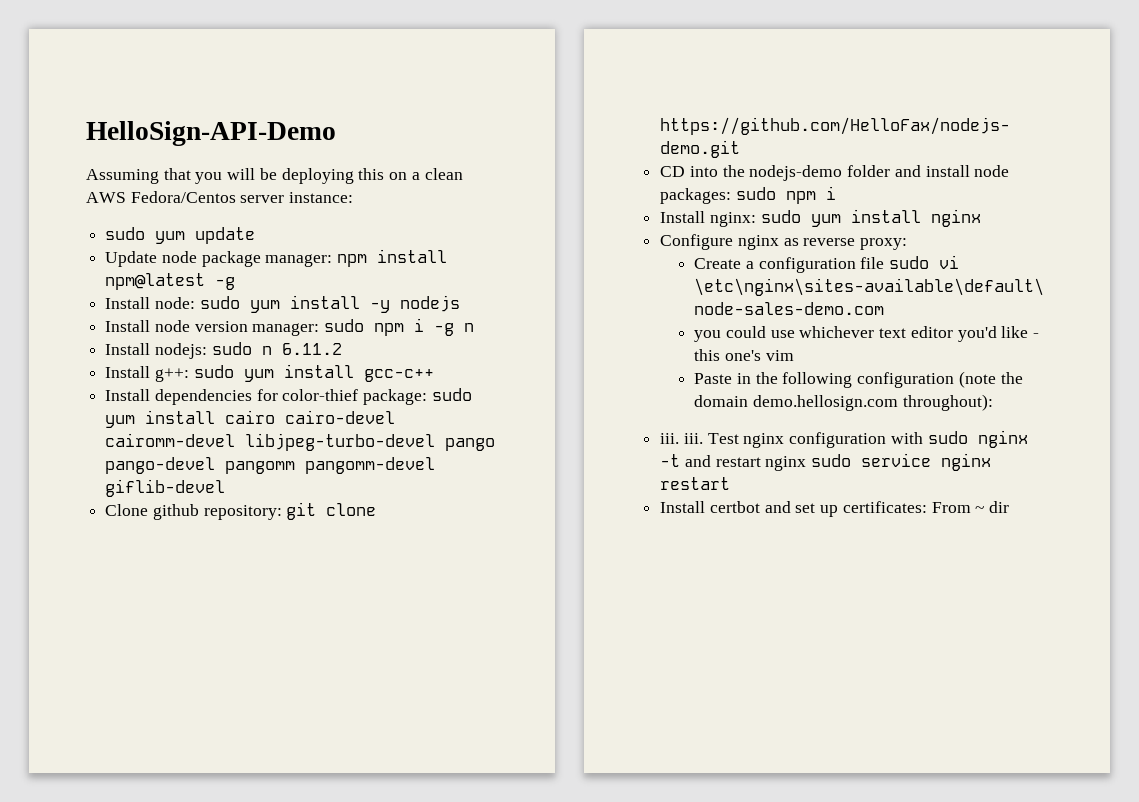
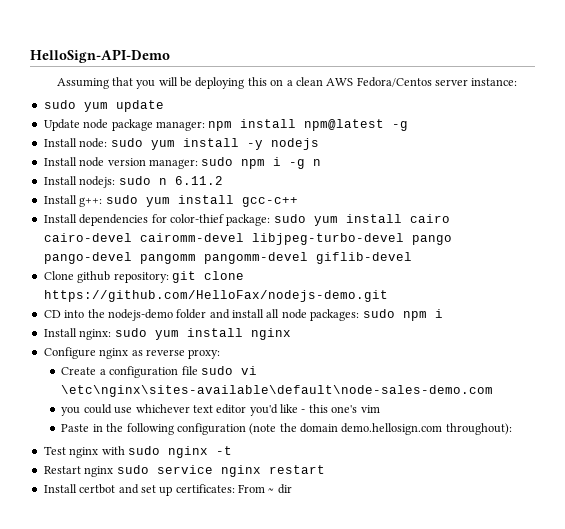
- CD into the nodejs-demo folder and install node packages: sudo npm i
+ CD into the nodejs-demo folder and install all node packages: sudo npm i
- iii. iii. Test nginx configuration with sudo nginx -t and restart nginx sudo service nginx restart
+ Test nginx with sudo nginx -t
+ Restart nginx sudo service nginx restart

